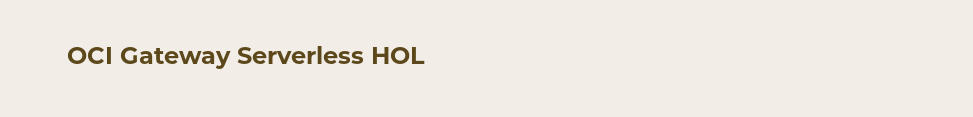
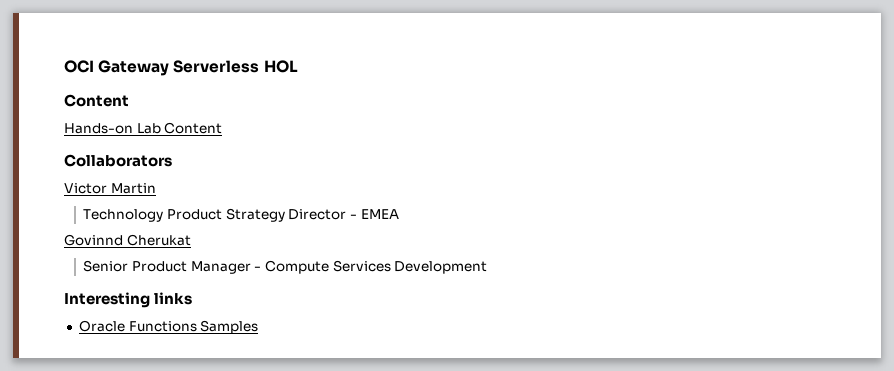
  OCI Gateway Serverless HOL
+ Content
+ Hands-on Lab Content
+ Collaborators
+ Victor Martin
+ Technology Product Strategy Director - EMEA
+ Govinnd Cherukat
+ Senior Product Manager - Compute Services Development
+ Interesting links
+ Oracle Functions Samples

